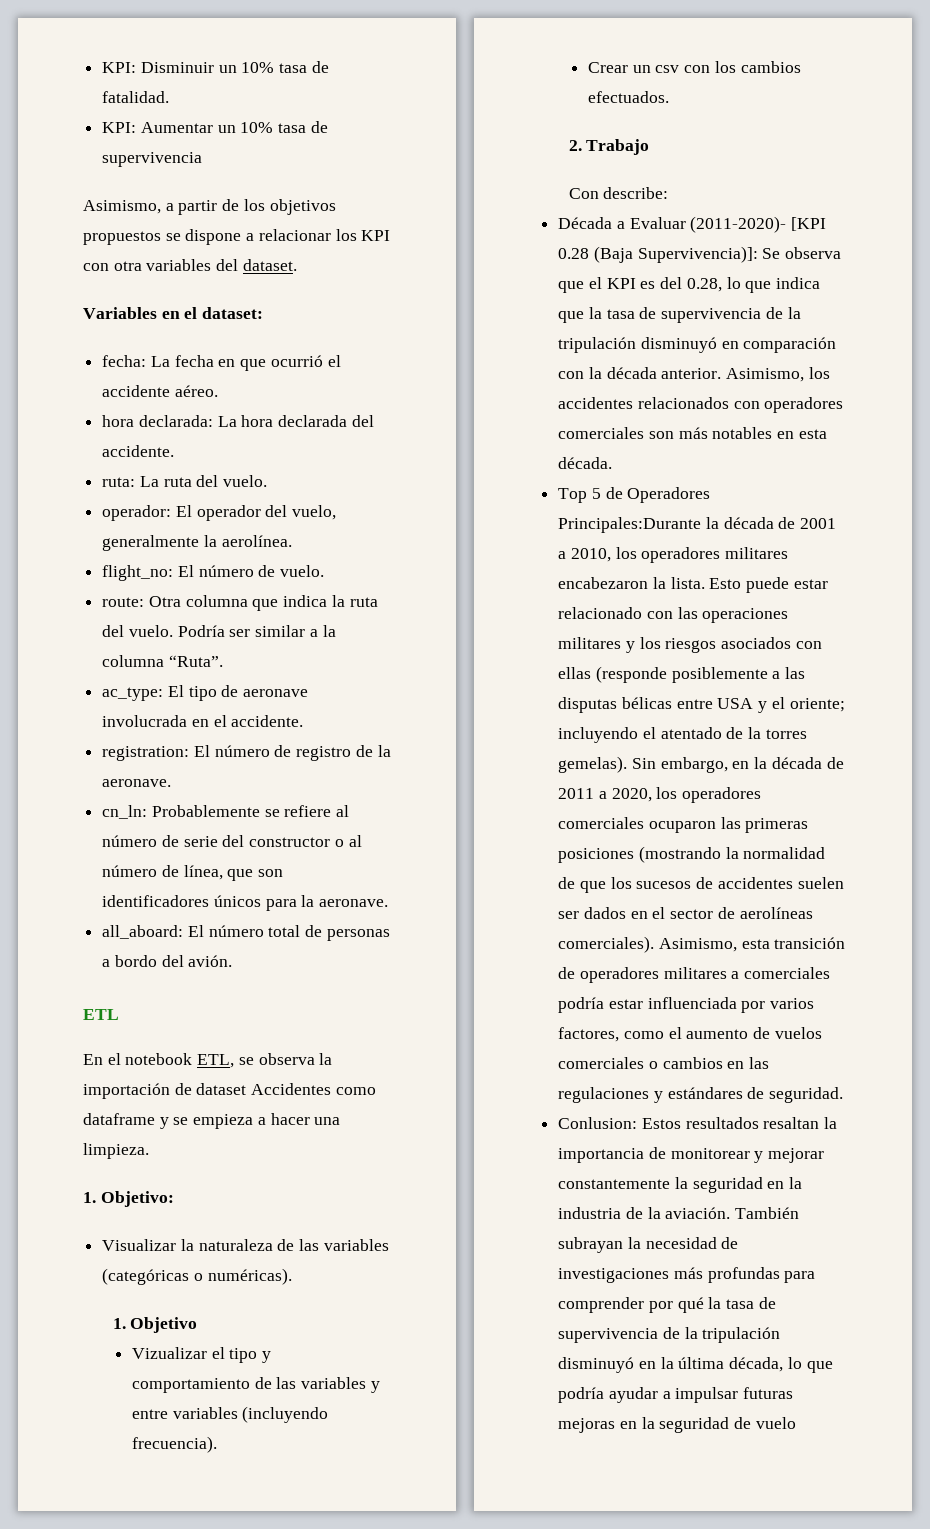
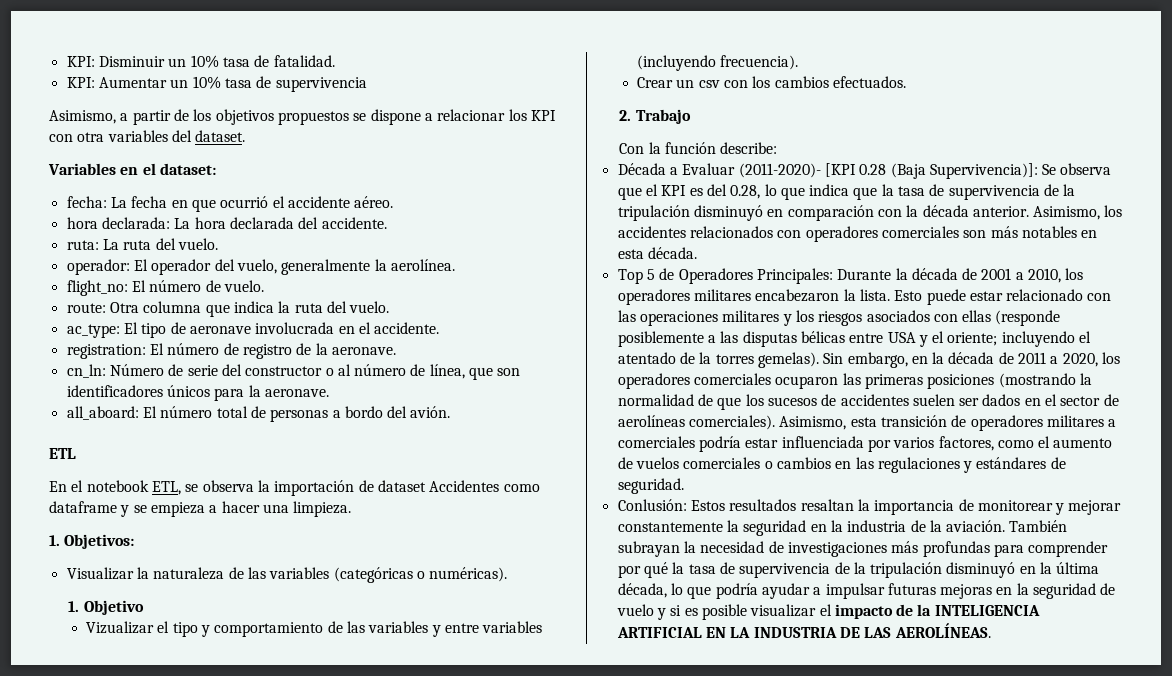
- Podría ser similar a la columna “Ruta”.
- cn_ln: Probablemente se refiere al número de serie del constructor o al número de línea, que son identificadores únicos para la aeronave.
+ cn_ln: Número de serie del constructor o al número de línea, que son identificadores únicos para la aeronave.
- 1. Objetivo:
+ 1. Objetivos:
- Con describe:
+ Con la función describe:
- Top 5 de Operadores Principales:Durante la década de 2001 a 2010, los operadores militares encabezaron la lista.
+ Top 5 de Operadores Principales: Durante la década de 2001 a 2010, los operadores militares encabezaron la lista.
- Conlusion: Estos resultados resaltan la importancia de monitorear y mejorar constantemente la seguridad en la industria de la aviación.
+ Conlusión: Estos resultados resaltan la importancia de monitorear y mejorar constantemente la seguridad en la industria de la aviación.
- También subrayan la necesidad de investigaciones más profundas para comprender por qué la tasa de supervivencia de la tripulación disminuyó en la última década, lo que podría ayudar a impulsar futuras mejoras en la seguridad de vuelo
+ También subrayan la necesidad de investigaciones más profundas para comprender por qué la tasa de supervivencia de la tripulación disminuyó en la última década, lo que podría ayudar a impulsar futuras mejoras en la seguridad de vuelo y si es posible visualizar el impacto de la INTELIGENCIA ARTIFICIAL EN LA INDUSTRIA DE LAS AEROLÍNEAS.

